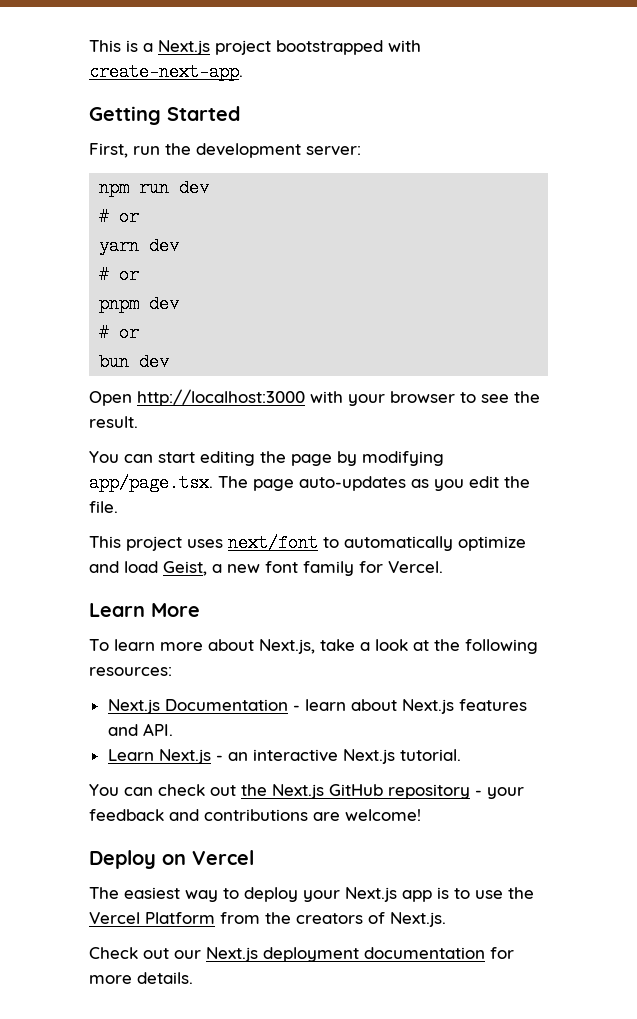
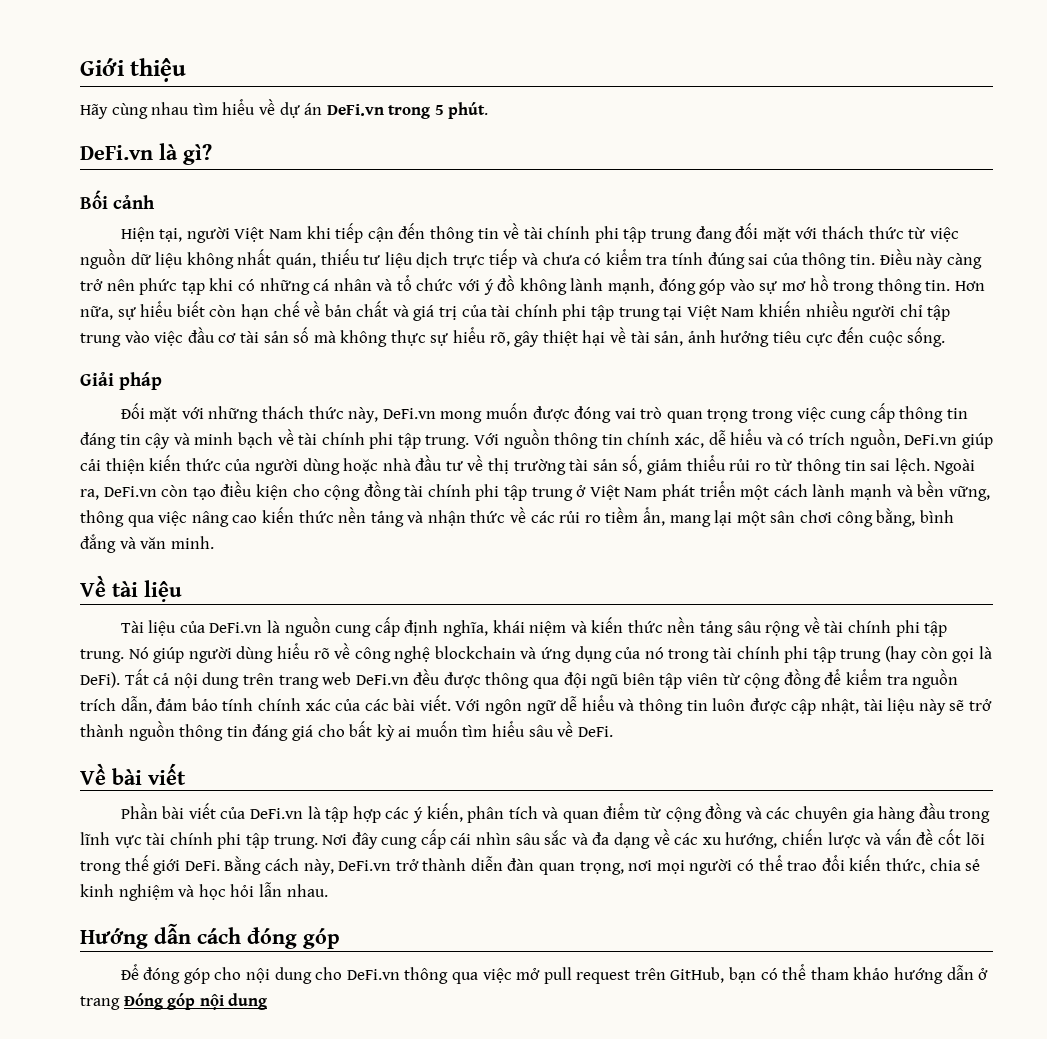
- This is a Next.js project bootstrapped with create-next-app.
- Getting Started
- First, run the development server:
- npm run dev
- # or
- yarn dev
- # or
- pnpm dev
- # or
- bun dev
- Open http://localhost:3000 with your browser to see the result.
- You can start editing the page by modifying app/page.tsx. The page auto-updates as you edit the file.
- This project uses next/font to automatically optimize and load Geist, a new font family for Vercel.
- Learn More
- To learn more about Next.js, take a look at the following resources:
- Next.js Documentation - learn about Next.js features and API.
- Learn Next.js - an interactive Next.js tutorial.
- You can check out the Next.js GitHub repository - your feedback and contributions are welcome!
- Deploy on Vercel
- The easiest way to deploy your Next.js app is to use the Vercel Platform from the creators of Next.js.
- Check out our Next.js deployment documentation for more details.
+ Giới thiệu
+ Hãy cùng nhau tìm hiểu về dự án DeFi.vn trong 5 phút.
+ DeFi.vn là gì?
+ Bối cảnh
+ Hiện tại, người Việt Nam khi tiếp cận đến thông tin về tài chính phi tập trung đang đối mặt với thách thức từ việc nguồn dữ liệu không nhất quán, thiếu tư liệu dịch trực tiếp và chưa có kiểm tra tính đúng sai của thông tin. Điều này càng trở nên phức tạp khi có những cá nhân và tổ chức với ý đồ không lành mạnh, đóng góp vào sự mơ hồ trong thông tin. Hơn nữa, sự hiểu biết còn hạn chế về bản chất và giá trị của tài chính phi tập trung tại Việt Nam khiến nhiều người chỉ tập trung vào việc đầu cơ tài sản số mà không thực sự hiểu rõ, gây thiệt hại về tài sản, ảnh hưởng tiêu cực đến cuộc sống.
+ Giải pháp
+ Đối mặt với những thách thức này, DeFi.vn mong muốn được đóng vai trò quan trọng trong việc cung cấp thông tin đáng tin cậy và minh bạch về tài chính phi tập trung. Với nguồn thông tin chính xác, dễ hiểu và có trích nguồn, DeFi.vn giúp cải thiện kiến thức của người dùng hoặc nhà đầu tư về thị trường tài sản số, giảm thiểu rủi ro từ thông tin sai lệch. Ngoài ra, DeFi.vn còn tạo điều kiện cho cộng đồng tài chính phi tập trung ở Việt Nam phát triển một cách lành mạnh và bền vững, thông qua việc nâng cao kiến thức nền tảng và nhận thức về các rủi ro tiềm ẩn, mang lại một sân chơi công bằng, bình đẳng và văn minh.
+ Về tài liệu
+ Tài liệu của DeFi.vn là nguồn cung cấp định nghĩa, khái niệm và kiến thức nền tảng sâu rộng về tài chính phi tập trung. Nó giúp người dùng hiểu rõ về công nghệ blockchain và ứng dụng của nó trong tài chính phi tập trung (hay còn gọi là DeFi). Tất cả nội dung trên trang web DeFi.vn đều được thông qua đội ngũ biên tập viên từ cộng đồng để kiểm tra nguồn trích dẫn, đảm bảo tính chính xác của các bài viết. Với ngôn ngữ dễ hiểu và thông tin luôn được cập nhật, tài liệu này sẽ trở thành nguồn thông tin đáng giá cho bất kỳ ai muốn tìm hiểu sâu về DeFi.
+ Về bài viết
+ Phần bài viết của DeFi.vn là tập hợp các ý kiến, phân tích và quan điểm từ cộng đồng và các chuyên gia hàng đầu trong lĩnh vực tài chính phi tập trung. Nơi đây cung cấp cái nhìn sâu sắc và đa dạng về các xu hướng, chiến lược và vấn đề cốt lõi trong thế giới DeFi. Bằng cách này, DeFi.vn trở thành diễn đàn quan trọng, nơi mọi người có thể trao đổi kiến thức, chia sẻ kinh nghiệm và học hỏi lẫn nhau.
+ Hướng dẫn cách đóng góp
+ Để đóng góp cho nội dung cho DeFi.vn thông qua việc mở pull request trên GitHub, bạn có thể tham khảo hướng dẫn ở trang Đóng góp nội dung

